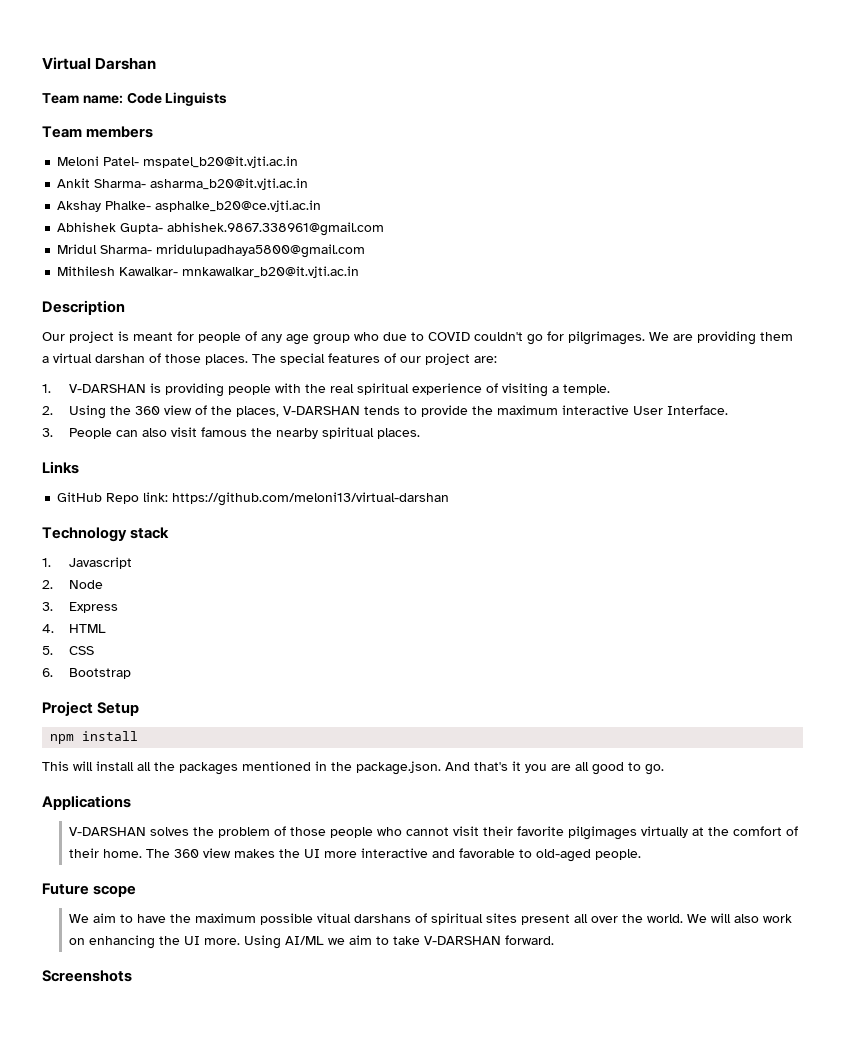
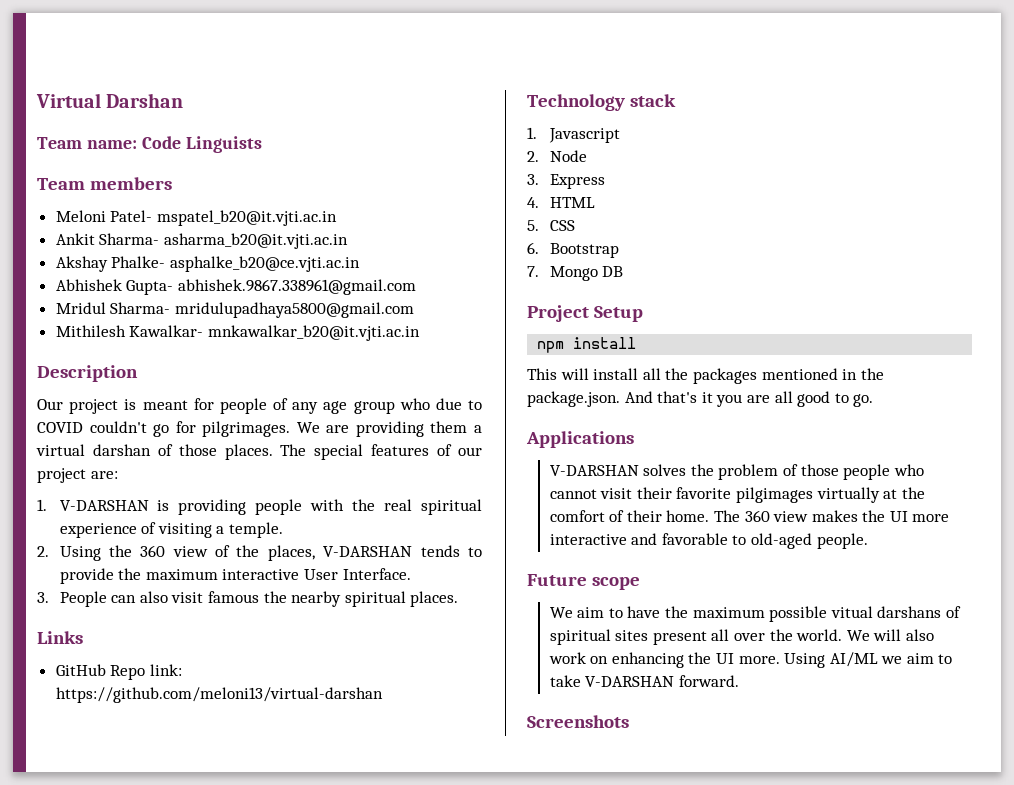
+ 7. Mongo DB

